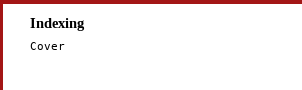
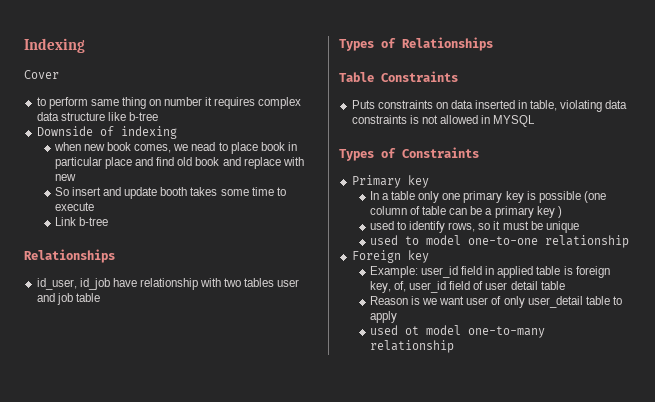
+ to perform same thing on number it requires complex data structure like b-tree
+ Downside of indexing
+ when new book comes, we nead to place book in particular place and find old book and replace with new
+ So insert and update booth takes some time to execute
+ Link b-tree
+ Relationships
+ id_user, id_job have relationship with two tables user and job table
+ Types of Relationships
+ Table Constraints
+ Puts constraints on data inserted in table, violating data constraints is not allowed in MYSQL
+ Types of Constraints
+ Primary key
+ In a table only one primary key is possible (one column of table can be a primary key )
+ used to identify rows, so it must be unique
+ used to model one-to-one relationship
+ Foreign key
+ Example: user_id field in applied table is foreign key, of, user_id field of user detail table
+ Reason is we want user of only user_detail table to apply
+ used ot model one-to-many relationship

